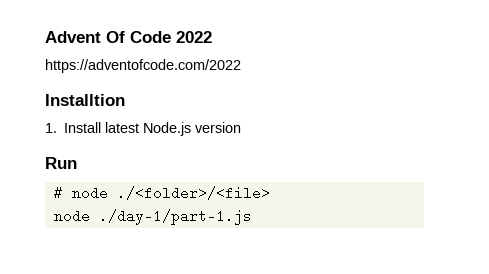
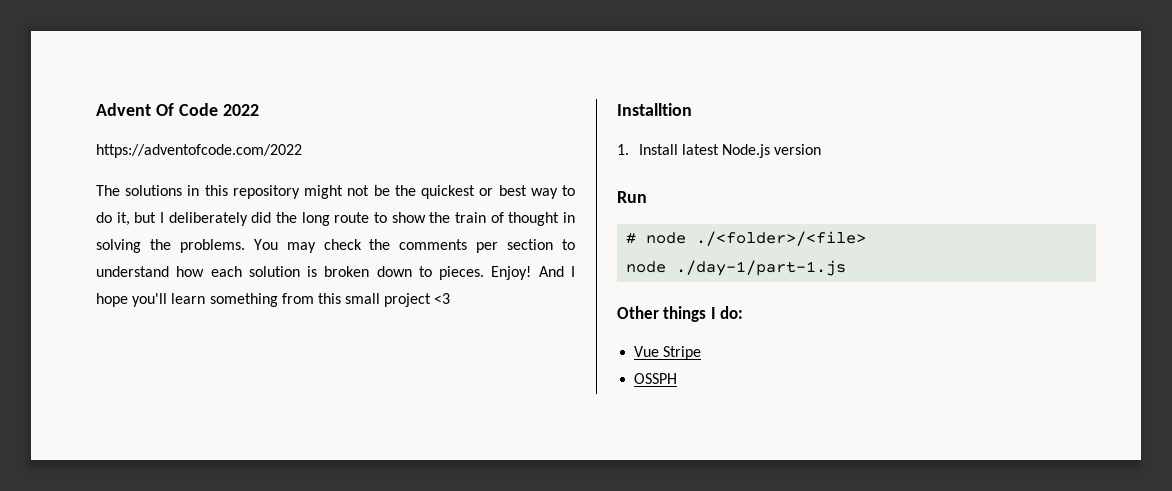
+ The solutions in this repository might not be the quickest or best way to do it, but I deliberately did the long route to show the train of thought in solving the problems. You may check the comments per section to understand how each solution is broken down to pieces. Enjoy! And I hope you'll learn something from this small project <3
+ Other things I do:
+ Vue Stripe
+ OSSPH

